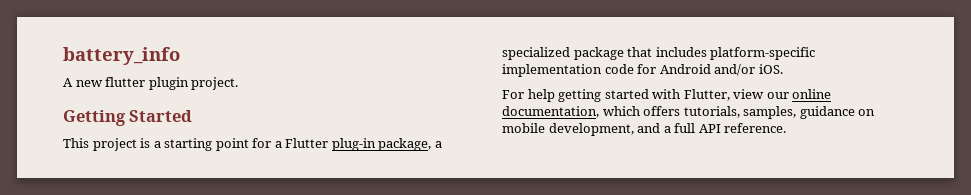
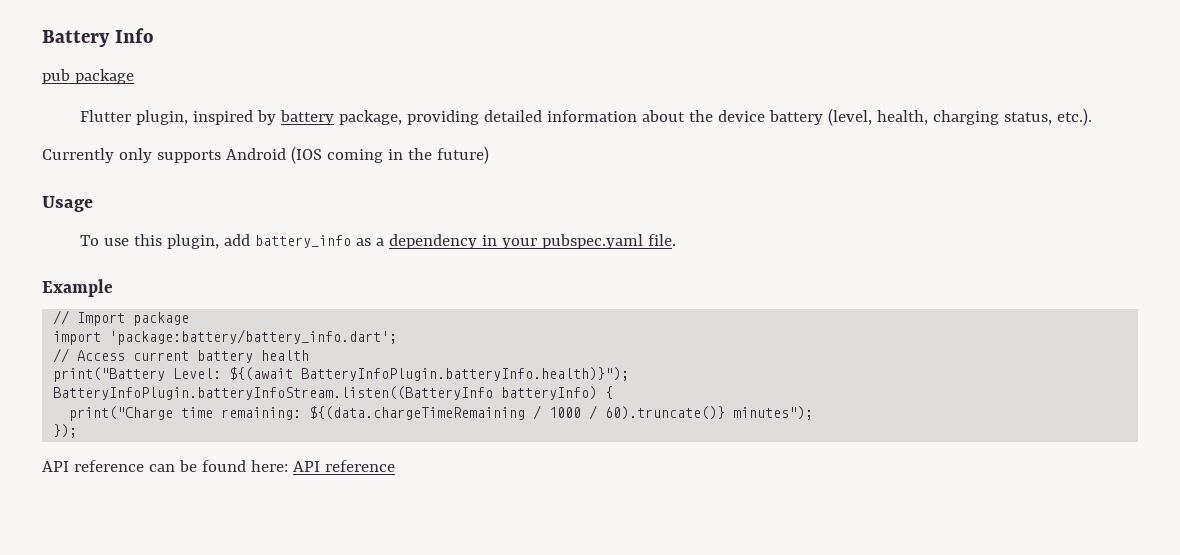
- battery_info
- A new flutter plugin project.
- Getting Started
- This project is a starting point for a Flutter plug-in package, a specialized package that includes platform-specific implementation code for Android and/or iOS.
- For help getting started with Flutter, view our online documentation, which offers tutorials, samples, guidance on mobile development, and a full API reference.
+ Battery Info
+ pub package
+ Flutter plugin, inspired by battery package, providing detailed information about the device battery (level, health, charging status, etc.).
+ Currently only supports Android (IOS coming in the future)
+ Usage
+ To use this plugin, add battery_info as a dependency in your pubspec.yaml file.
+ Example
+ // Import package
+ import 'package:battery/battery_info.dart';
+ // Access current battery health
+ print("Battery Level: ${(await BatteryInfoPlugin.batteryInfo.health)}");
+ BatteryInfoPlugin.batteryInfoStream.listen((BatteryInfo batteryInfo) {
+ print("Charge time remaining: ${(data.chargeTimeRemaining / 1000 / 60).truncate()} minutes");
+ });
+ API reference can be found here: API reference

